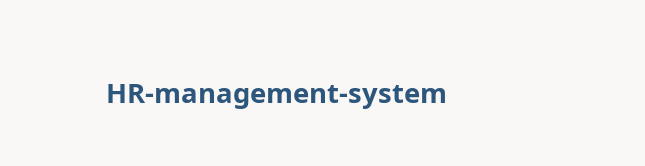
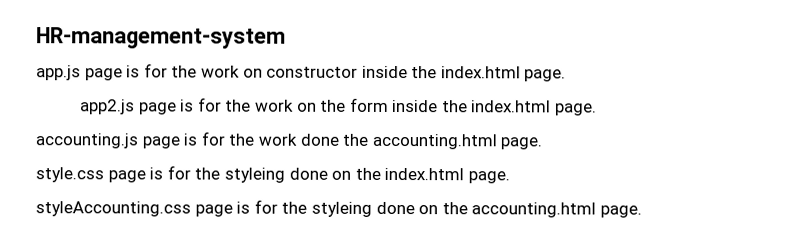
+ app.js page is for the work on constructor inside the index.html page.
+ app2.js page is for the work on the form inside the index.html page.
+ accounting.js page is for the work done the accounting.html page.
+ style.css page is for the styleing done on the index.html page.
+ styleAccounting.css page is for the styleing done on the accounting.html page.

